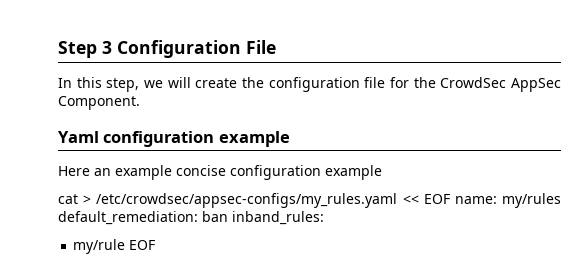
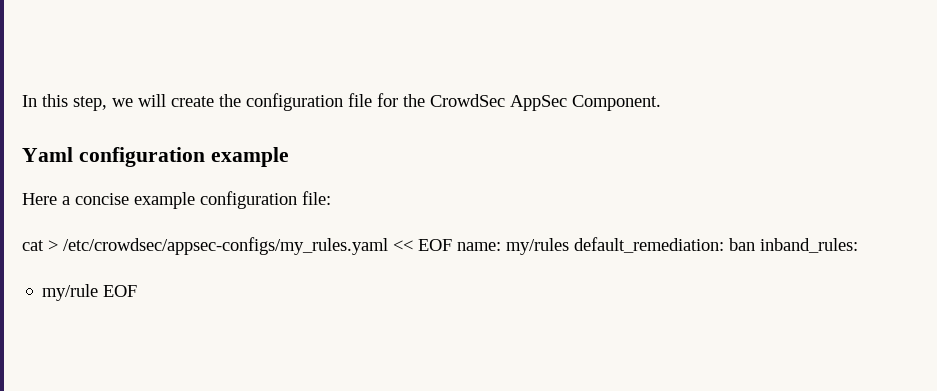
- Step 3 Configuration File
- Here an example concise configuration example
+ Here a concise example configuration file:

